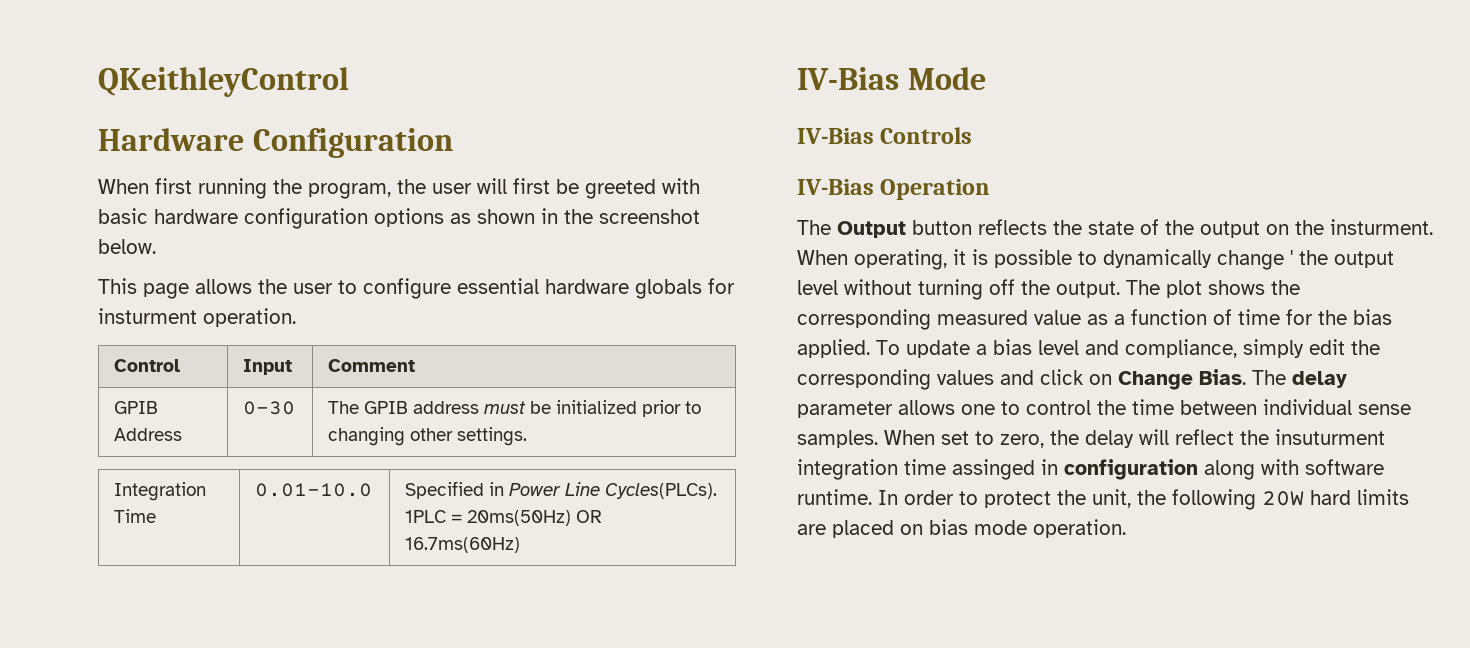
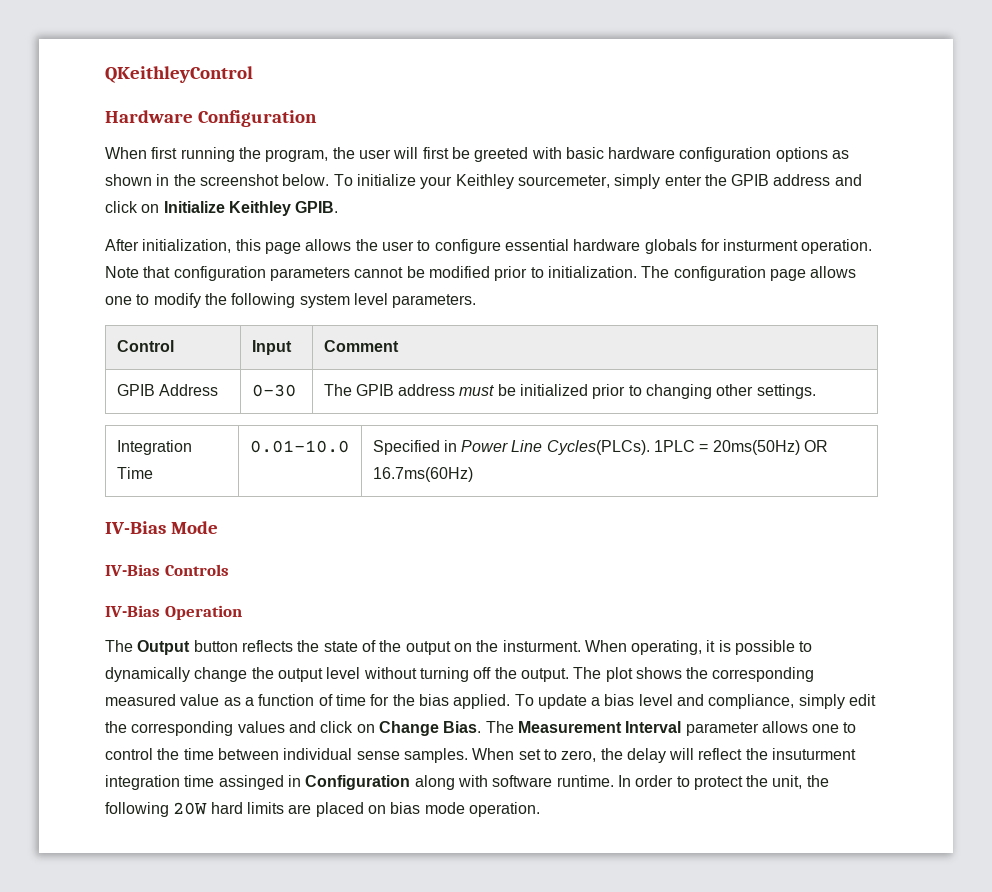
- When first running the program, the user will first be greeted with basic hardware configuration options as shown in the screenshot below.
- This page allows the user to configure essential hardware globals for insturment operation.
+ When first running the program, the user will first be greeted with basic hardware configuration options as shown in the screenshot below. To initialize your Keithley sourcemeter, simply enter the GPIB address and click on Initialize Keithley GPIB.
+ After initialization, this page allows the user to configure essential hardware globals for insturment operation. Note that configuration parameters cannot be modified prior to initialization. The configuration page allows one to modify the following system level parameters.
- When operating, it is possible to dynamically change ' the output level without turning off the output.
+ When operating, it is possible to dynamically change the output level without turning off the output.
- The delay parameter allows one to control the time between individual sense samples.
+ The Measurement Interval parameter allows one to control the time between individual sense samples.
- When set to zero, the delay will reflect the insuturment integration time assinged in configuration along with software runtime.
+ When set to zero, the delay will reflect the insuturment integration time assinged in Configuration along with software runtime.

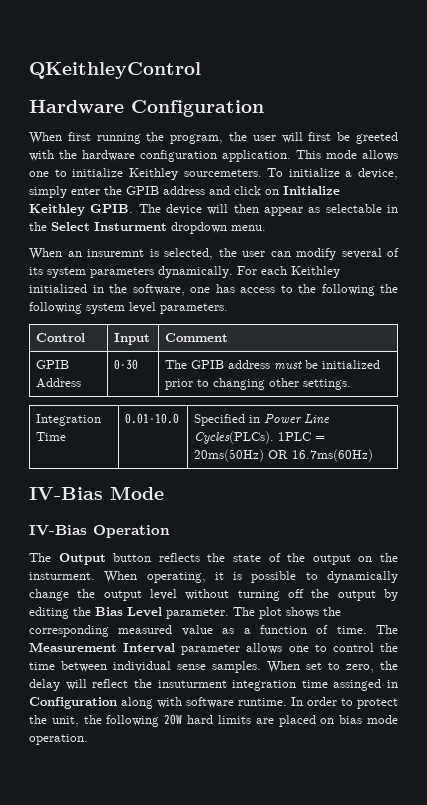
- When first running the program, the user will first be greeted with basic hardware configuration options as shown in the screenshot below. To initialize your Keithley sourcemeter, simply enter the GPIB address and click on Initialize Keithley GPIB.
- After initialization, this page allows the user to configure essential hardware globals for insturment operation. Note that configuration parameters cannot be modified prior to initialization. The configuration page allows one to modify the following system level parameters.
+ When first running the program, the user will first be greeted with the hardware configuration application. This mode allows one to initialize Keithley sourcemeters. To initialize a device, simply enter the GPIB address and click on Initialize Keithley GPIB. The device will then appear as selectable in the Select Insturment dropdown menu.
+ When an insuremnt is selected, the user can modify several of its system parameters dynamically. For each Keithley initialized in the software, one has access to the following the following system level parameters.
- IV-Bias Controls
- When operating, it is possible to dynamically change the output level without turning off the output.
+ When operating, it is possible to dynamically change the output level without turning off the output by editing the Bias Level parameter.
- The plot shows the corresponding measured value as a function of time for the bias applied. To update a bias level and compliance, simply edit the corresponding values and click on Change Bias.
+ The plot shows the corresponding measured value as a function of time.

